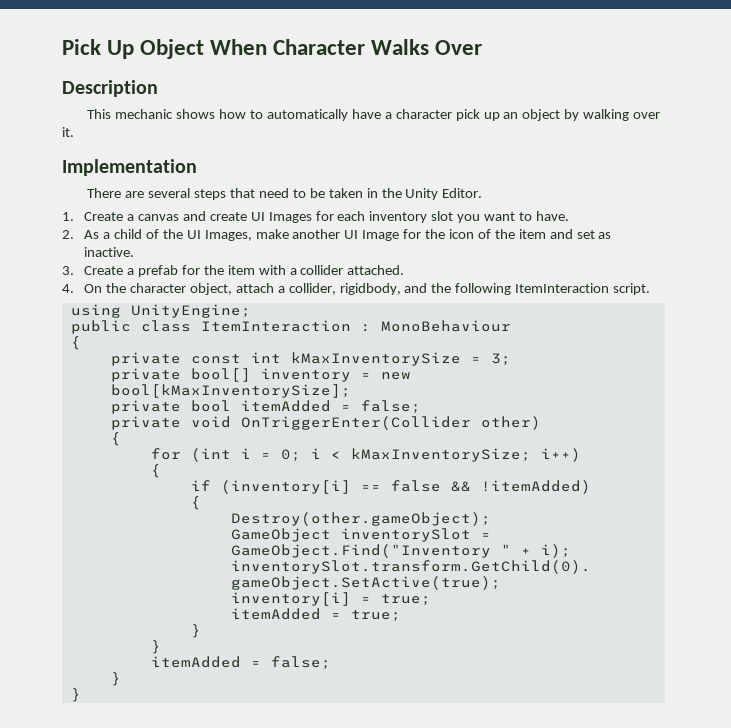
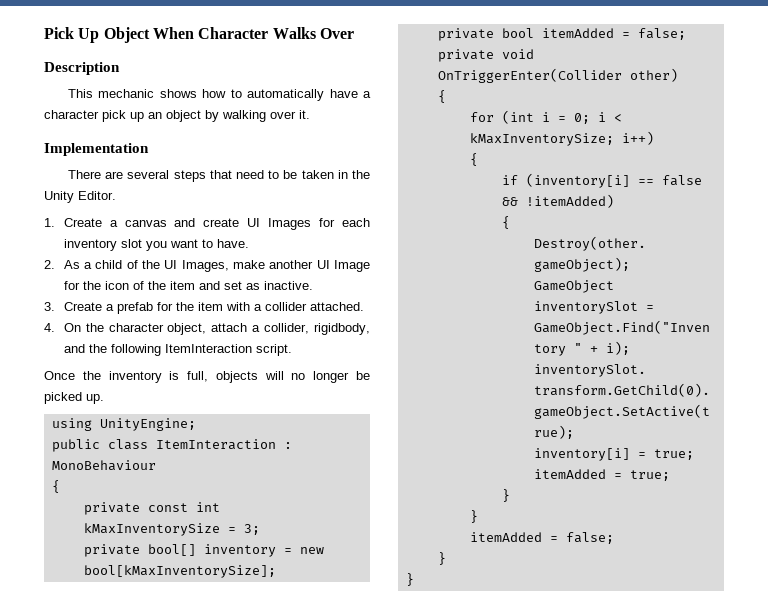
+ Once the inventory is full, objects will no longer be picked up.

